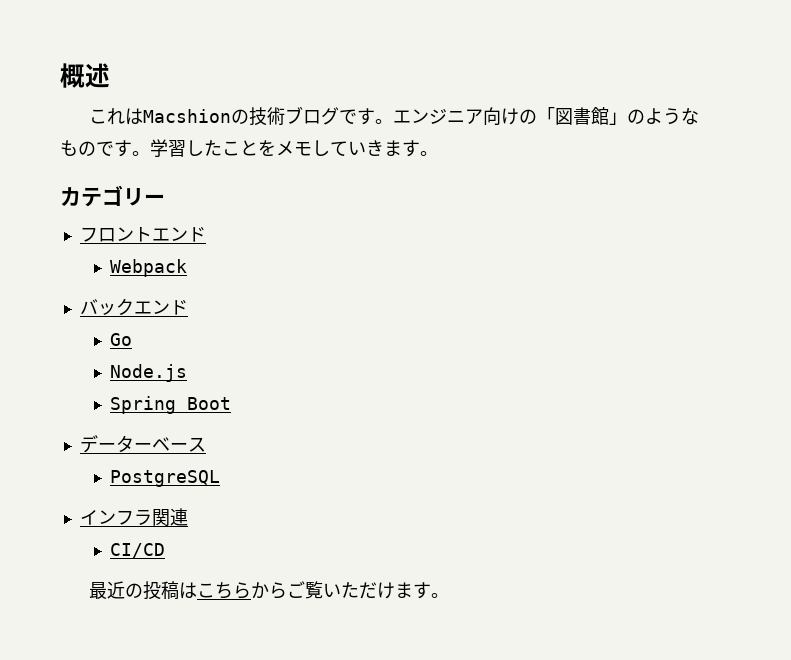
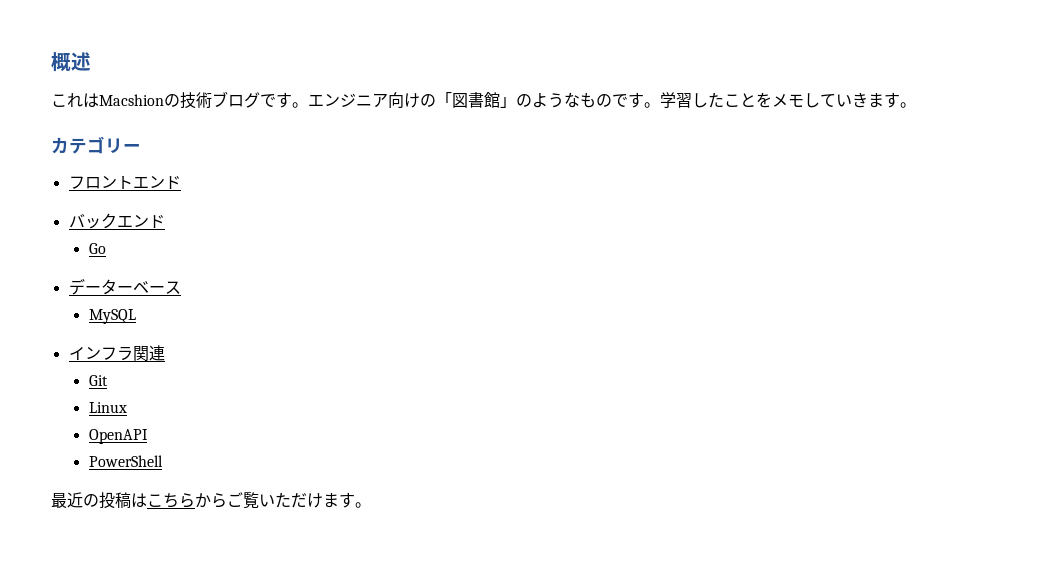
- Webpack
- Node.js
- Spring Boot
- PostgreSQL
+ MySQL
- CI/CD
+ Git
+ Linux
+ OpenAPI
+ PowerShell

